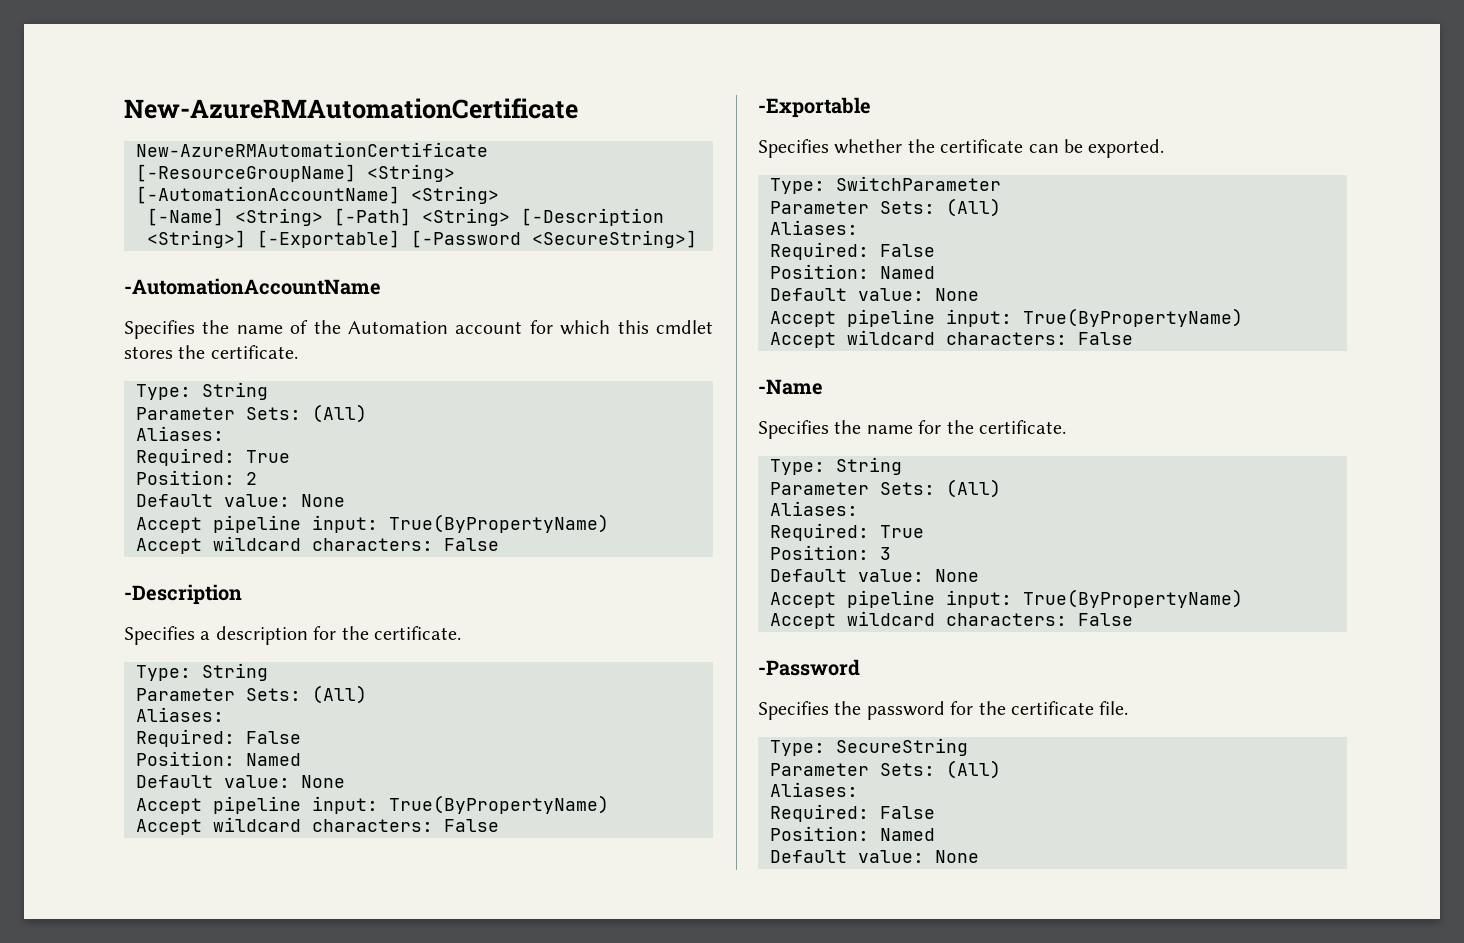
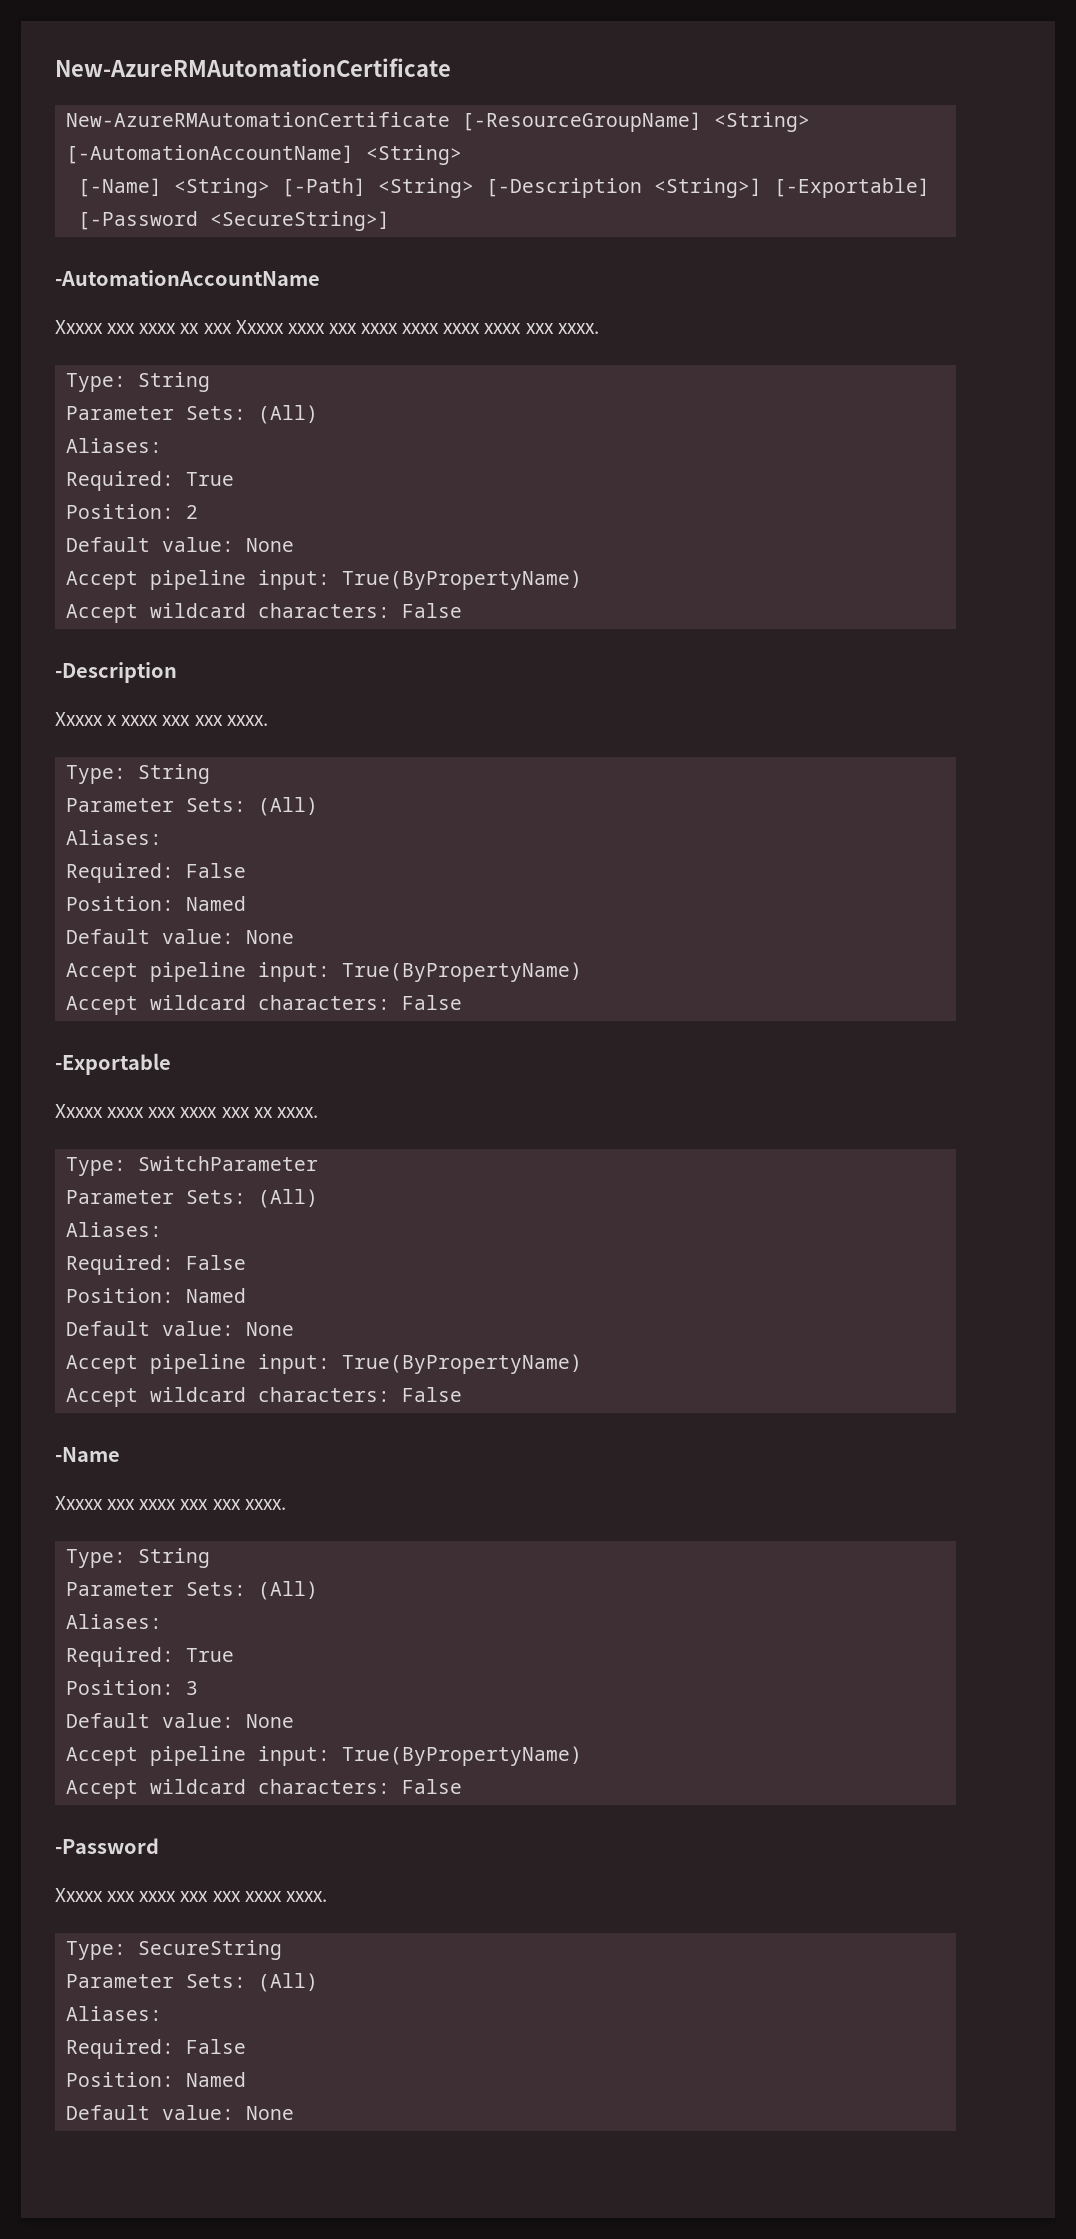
- Specifies the name of the Automation account for which this cmdlet stores the certificate.
+ Xxxxx xxx xxxx xx xxx Xxxxx xxxx xxx xxxx xxxx xxxx xxxx xxx xxxx.
- Specifies a description for the certificate.
+ Xxxxx x xxxx xxx xxx xxxx.
- Specifies whether the certificate can be exported.
+ Xxxxx xxxx xxx xxxx xxx xx xxxx.
- Specifies the name for the certificate.
+ Xxxxx xxx xxxx xxx xxx xxxx.
- Specifies the password for the certificate file.
+ Xxxxx xxx xxxx xxx xxx xxxx xxxx.

